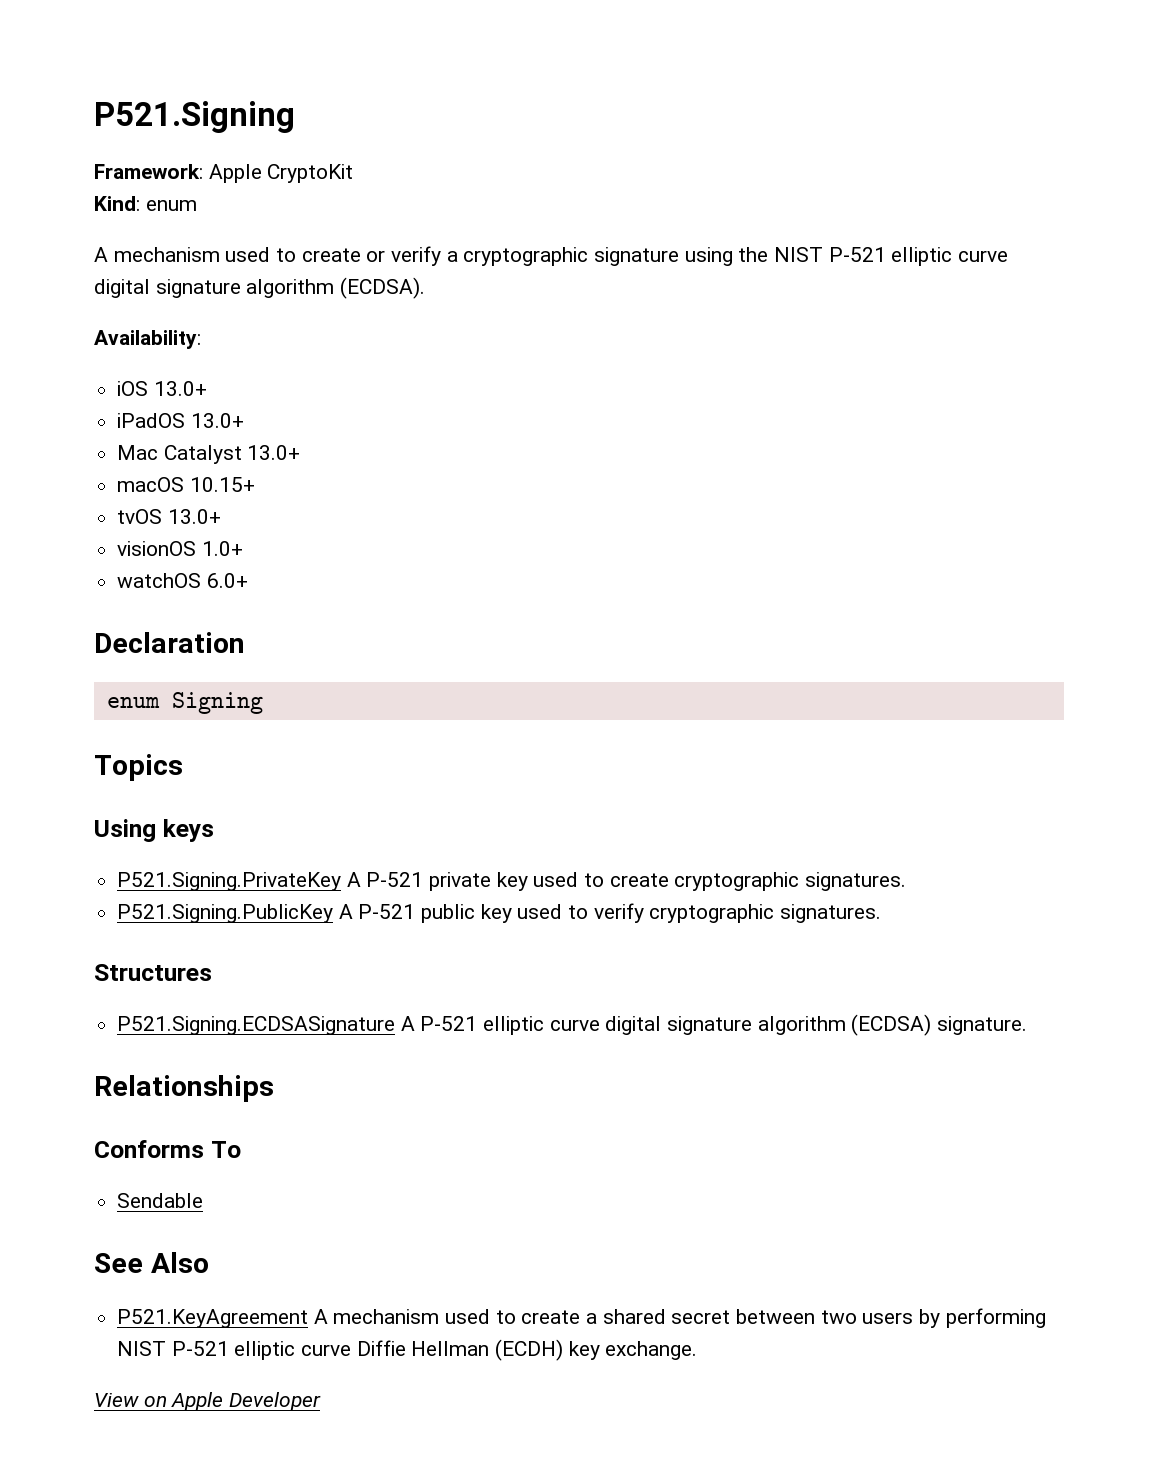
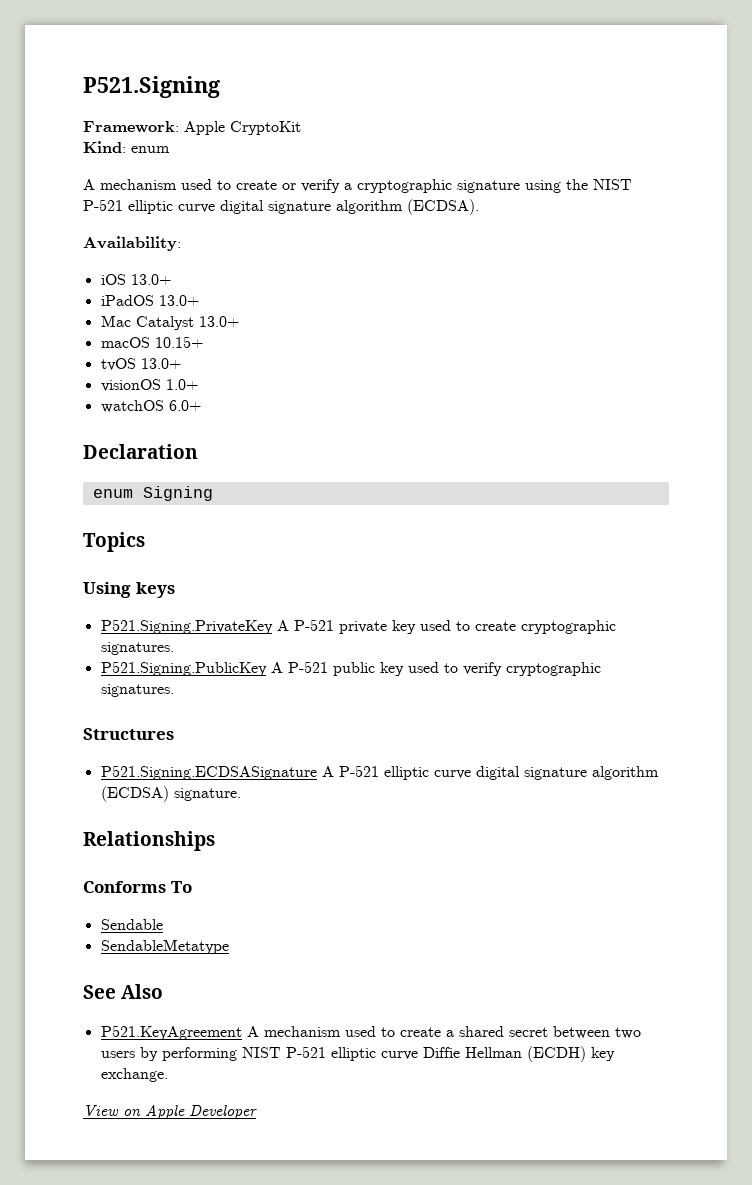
+ SendableMetatype

